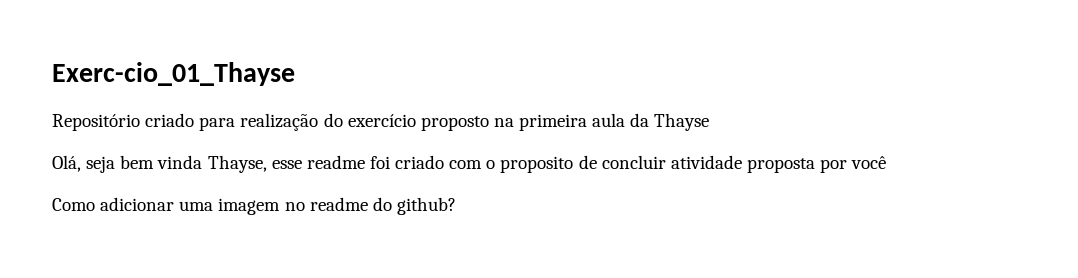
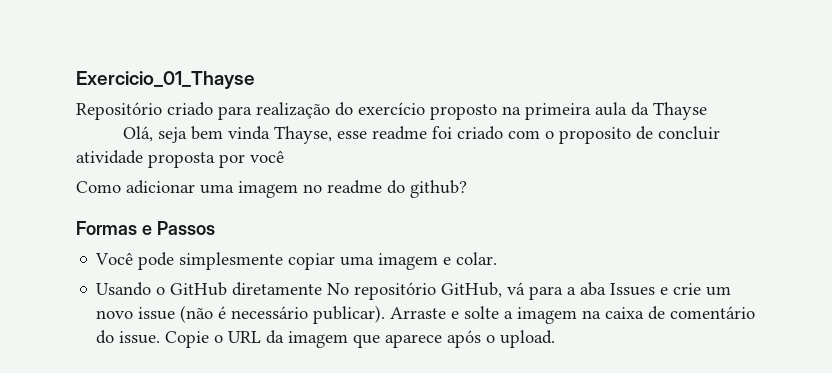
- Exerc-cio_01_Thayse
+ Exercicio_01_Thayse
+ Formas e Passos
+ Você pode simplesmente copiar uma imagem e colar.
+ Usando o GitHub diretamente No repositório GitHub, vá para a aba Issues e crie um novo issue (não é necessário publicar). Arraste e solte a imagem na caixa de comentário do issue. Copie o URL da imagem que aparece após o upload.

